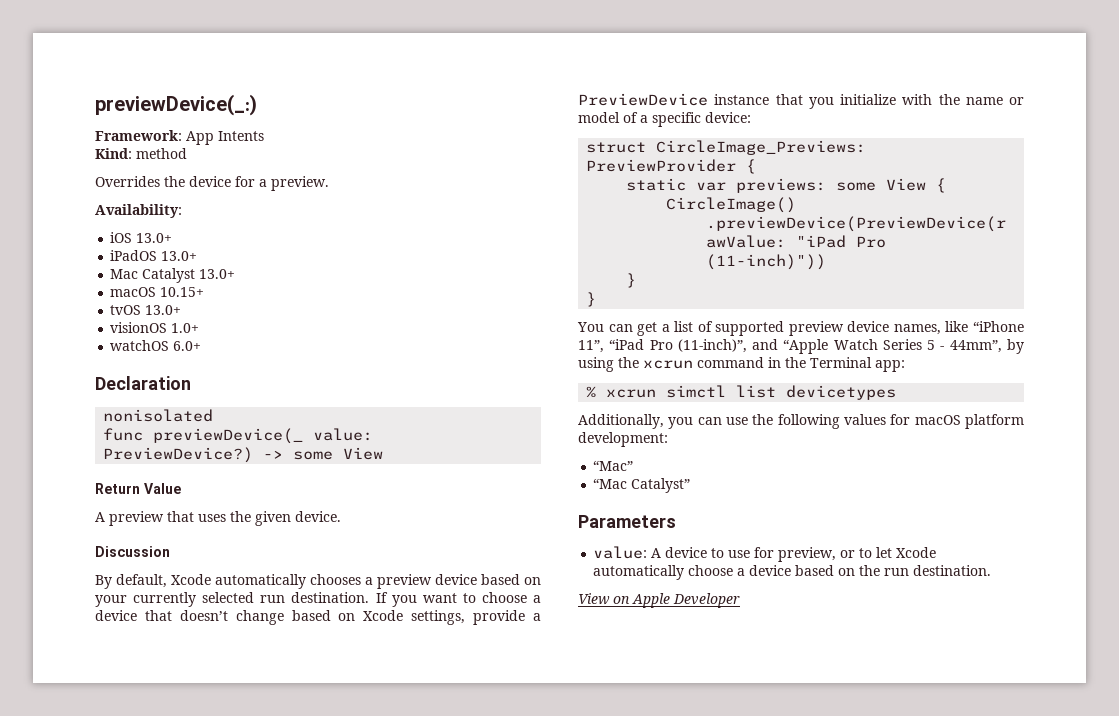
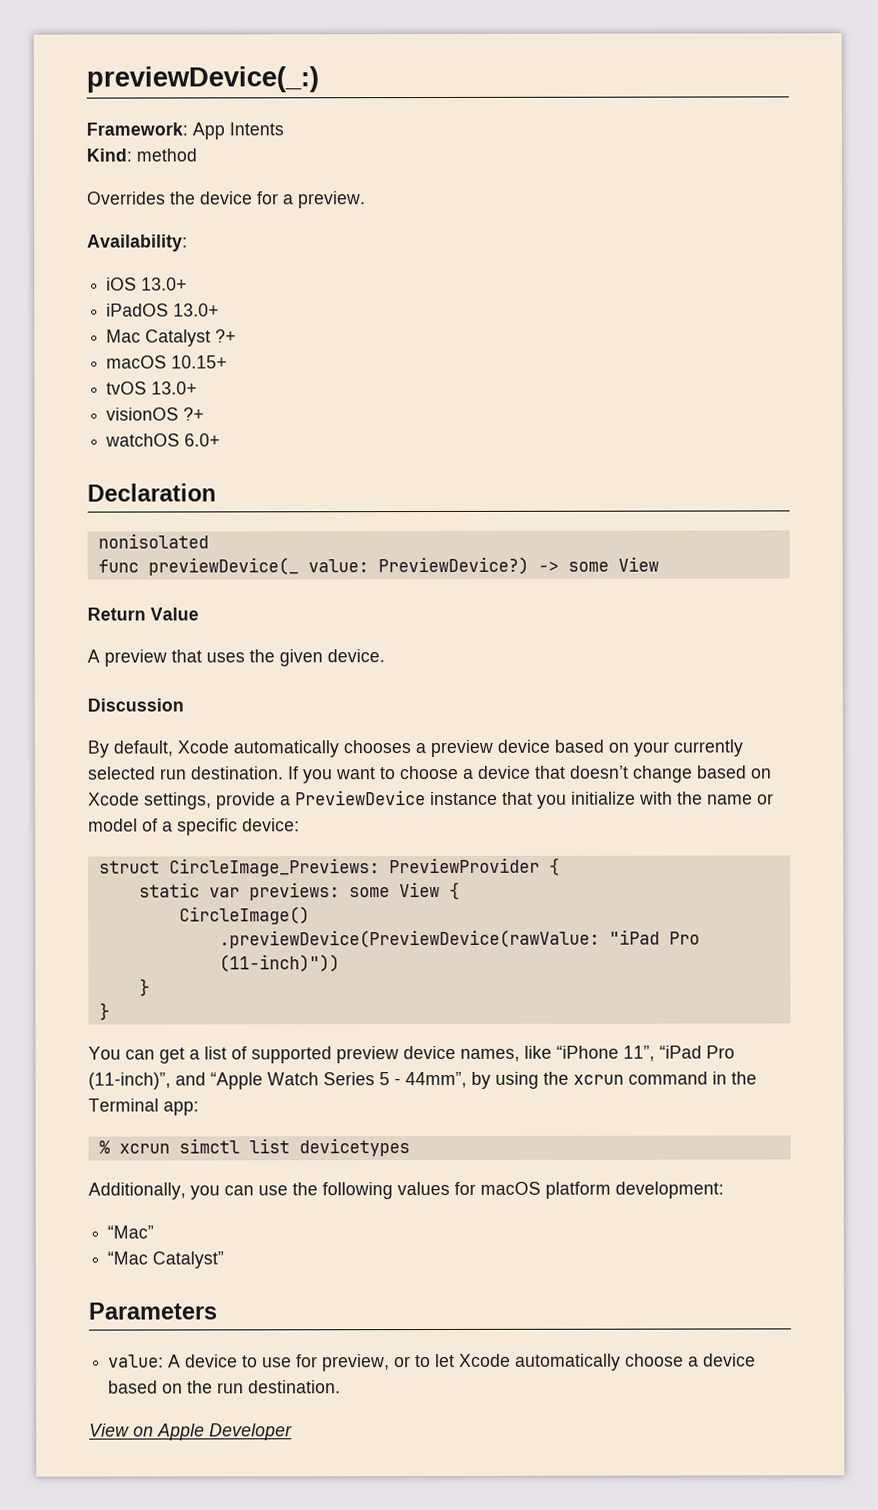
- Mac Catalyst 13.0+
+ Mac Catalyst ?+
- visionOS 1.0+
+ visionOS ?+

